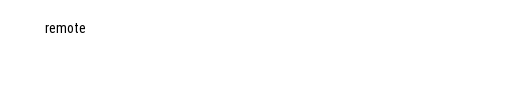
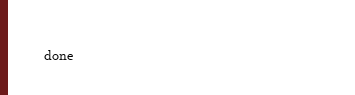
- remote
+ done

